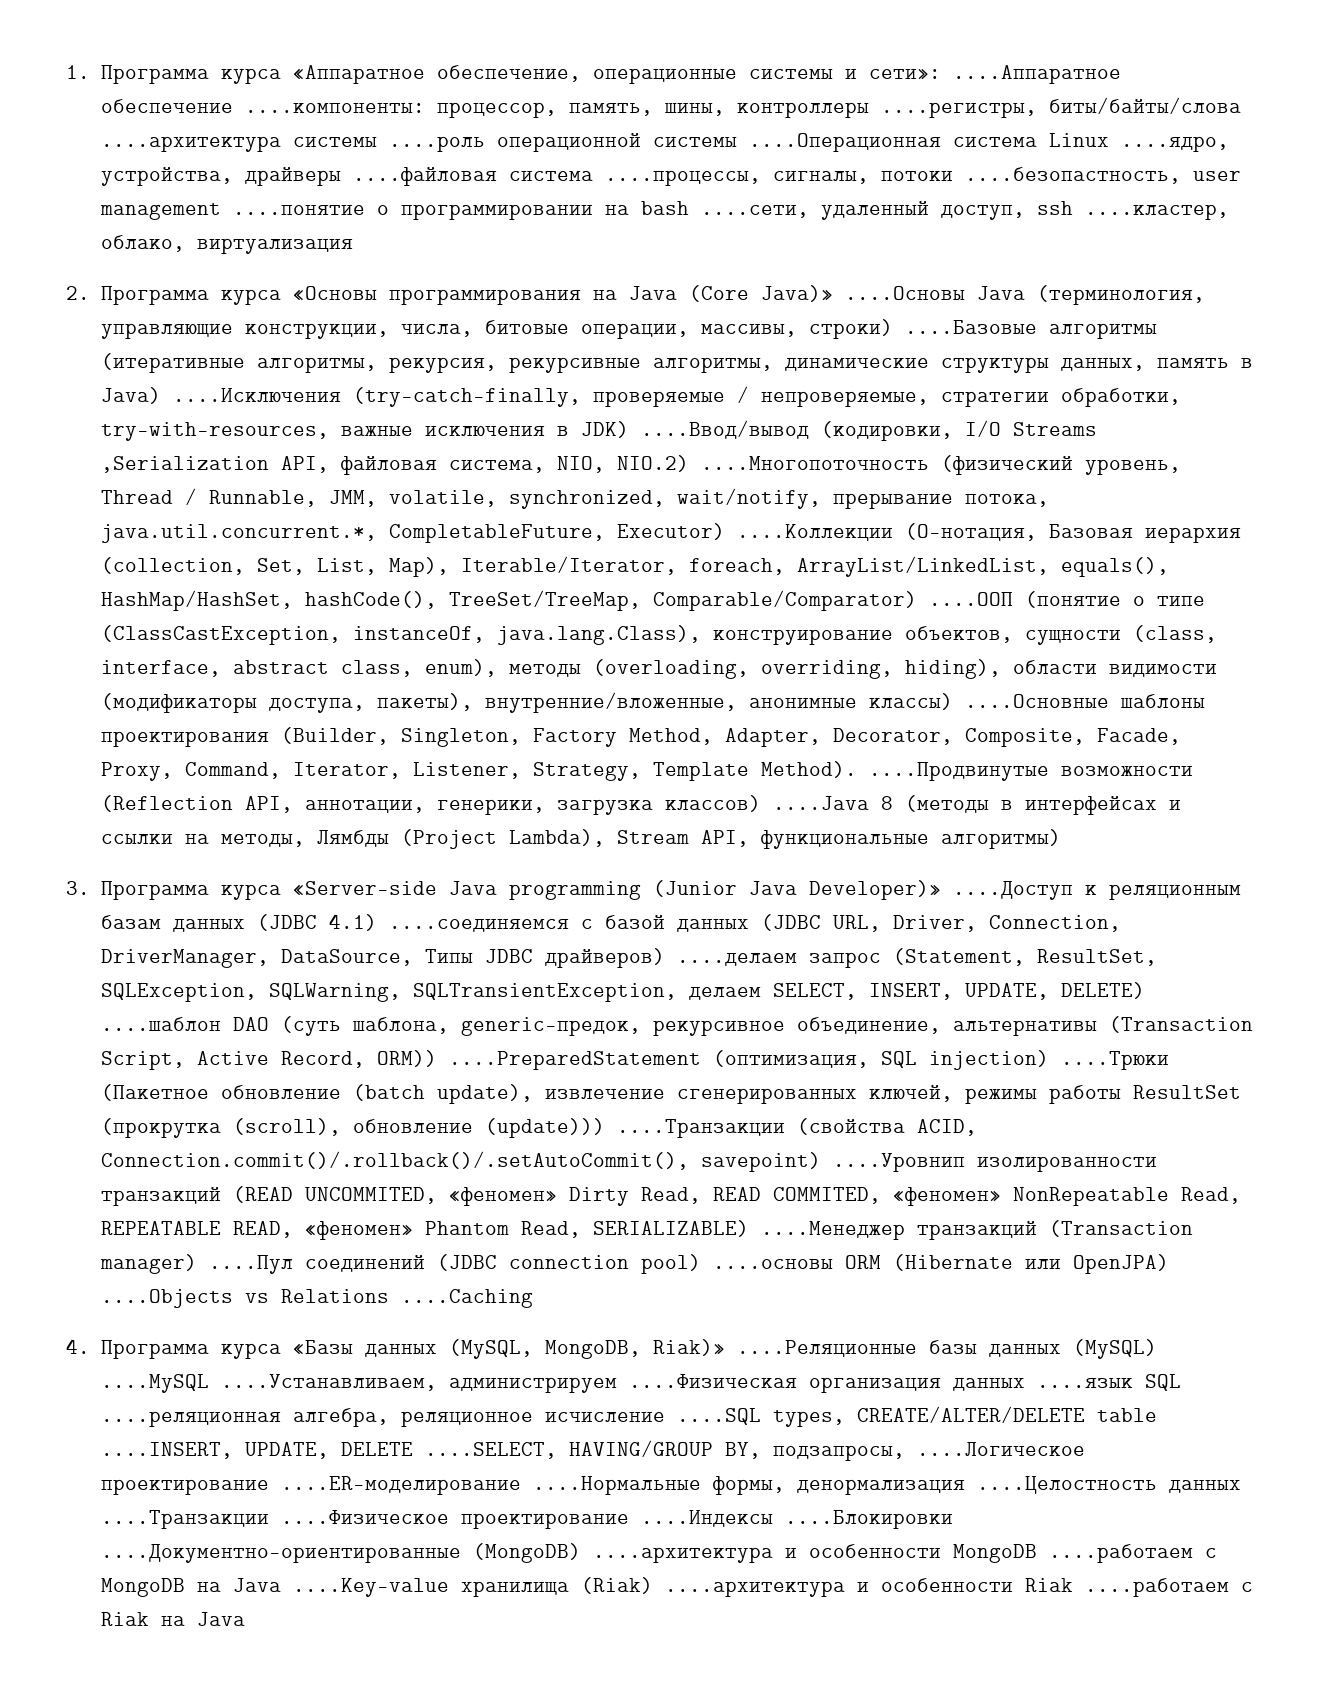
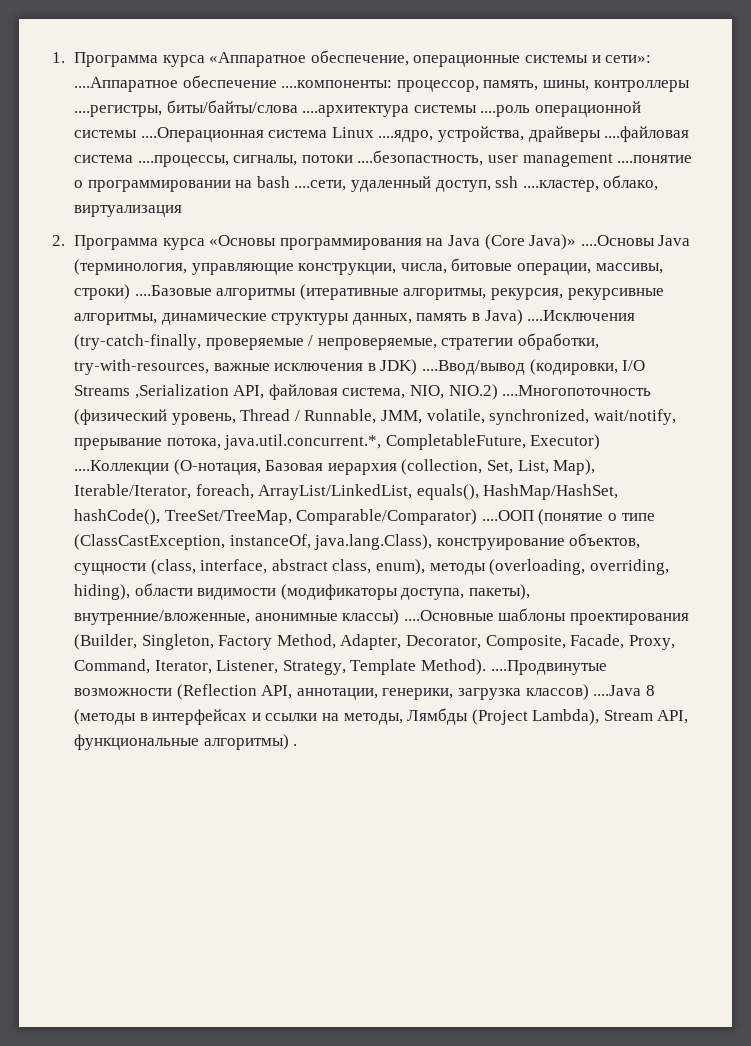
- 2. Программа курса «Основы программирования на Java (Core Java)» ....Основы Java (терминология, управляющие конструкции, числа, битовые операции, массивы, строки) ....Базовые алгоритмы (итеративные алгоритмы, рекурсия, рекурсивные алгоритмы, динамические структуры данных, память в Java) ....Исключения (try-catch-finally, проверяемые / непроверяемые, стратегии обработки, try-with-resources, важные исключения в JDK) ....Ввод/вывод (кодировки, I/O Streams ,Serialization API, файловая система, NIO, NIO.2) ....Многопоточность (физический уровень, Thread / Runnable, JMM, volatile, synchronized, wait/notify, прерывание потока, java.util.concurrent.*, CompletableFuture, Executor) ....Коллекции (O-нотация, Базовая иерархия (сollection, Set, List, Map), Iterable/Iterator, foreach, ArrayList/LinkedList, equals(), HashMap/HashSet, hashCode(), TreeSet/TreeMap, Comparable/Comparator) ....ООП (понятие о типе (ClassCastException, instanceOf, java.lang.Class), конструирование объектов, сущности (class, interface, abstract class, enum), методы (overloading, overriding, hiding), области видимости (модификаторы доступа, пакеты), внутренние/вложенные, анонимные классы) ....Основные шаблоны проектирования (Builder, Singleton, Factory Method, Adapter, Decorator, Composite, Facade, Proxy, Command, Iterator, Listener, Strategy, Template Method). ....Продвинутые возможности (Reflection API, аннотации, генерики, загрузка классов) ....Java 8 (методы в интерфейсах и ссылки на методы, Лямбды (Project Lambda), Stream API, функциональные алгоритмы)
- 3. Программа курса «Server-side Java programming (Junior Java Developer)» ....Доступ к реляционным базам данных (JDBC 4.1) ....соединяемся с базой данных (JDBC URL, Driver, Connection, DriverManager, DataSource, Типы JDBC драйверов) ....делаем запрос (Statement, ResultSet, SQLException, SQLWarning, SQLTransientException, делаем SELECT, INSERT, UPDATE, DELETE) ....шаблон DAO (cуть шаблона, generic-предок, рекурсивное объединение, альтернативы (Transaction Script, Active Record, ORM)) ....PreparedStatement (оптимизация, SQL injection) ....Трюки (Пакетное обновление (batch update), извлечение сгенерированных ключей, режимы работы ResultSet (прокрутка (scroll), обновление (update))) ....Транзакции (свойства ACID, Connection.commit()/.rollback()/.setAutoCommit(), savepoint) ....Уровнип изолированности транзакций (READ UNCOMMITED, «феномен» Dirty Read, READ COMMITED, «феномен» NonRepeatable Read, REPEATABLE READ, «феномен» Phantom Read, SERIALIZABLE) ....Менеджер транзакций (Transaction manager) ....Пул соединений (JDBC connection pool) ....основы ORM (Hibernate или OpenJPA) ....Objects vs Relations ....Caching
- 4. Программа курса «Базы данных (MySQL, MongoDB, Riak)» ....Реляционные базы данных (MySQL) ....MySQL ....Устанавливаем, администрируем ....Физическая организация данных ....язык SQL ....реляционная алгебра, реляционное исчисление ....SQL types, CREATE/ALTER/DELETE table ....INSERT, UPDATE, DELETE ....SELECT, HAVING/GROUP BY, подзапросы, ....Логическое проектирование ....ER-моделирование ....Нормальные формы, денормализация ....Целостность данных ....Транзакции ....Физическое проектирование ....Индексы ....Блокировки ....Документно-ориентированные (MongoDB) ....архитектура и особенности MongoDB ....работаем с MongoDB на Java ....Key-value хранилища (Riak) ....архитектура и особенности Riak ....работаем с Riak на Java
+ 2. Программа курса «Основы программирования на Java (Core Java)» ....Основы Java (терминология, управляющие конструкции, числа, битовые операции, массивы, строки) ....Базовые алгоритмы (итеративные алгоритмы, рекурсия, рекурсивные алгоритмы, динамические структуры данных, память в Java) ....Исключения (try-catch-finally, проверяемые / непроверяемые, стратегии обработки, try-with-resources, важные исключения в JDK) ....Ввод/вывод (кодировки, I/O Streams ,Serialization API, файловая система, NIO, NIO.2) ....Многопоточность (физический уровень, Thread / Runnable, JMM, volatile, synchronized, wait/notify, прерывание потока, java.util.concurrent.*, CompletableFuture, Executor) ....Коллекции (O-нотация, Базовая иерархия (сollection, Set, List, Map), Iterable/Iterator, foreach, ArrayList/LinkedList, equals(), HashMap/HashSet, hashCode(), TreeSet/TreeMap, Comparable/Comparator) ....ООП (понятие о типе (ClassCastException, instanceOf, java.lang.Class), конструирование объектов, сущности (class, interface, abstract class, enum), методы (overloading, overriding, hiding), области видимости (модификаторы доступа, пакеты), внутренние/вложенные, анонимные классы) ....Основные шаблоны проектирования (Builder, Singleton, Factory Method, Adapter, Decorator, Composite, Facade, Proxy, Command, Iterator, Listener, Strategy, Template Method). ....Продвинутые возможности (Reflection API, аннотации, генерики, загрузка классов) ....Java 8 (методы в интерфейсах и ссылки на методы, Лямбды (Project Lambda), Stream API, функциональные алгоритмы) .

